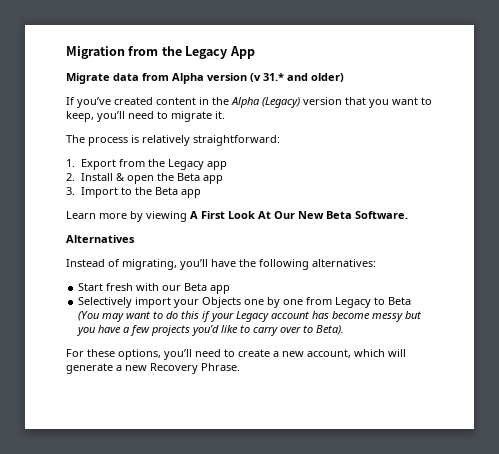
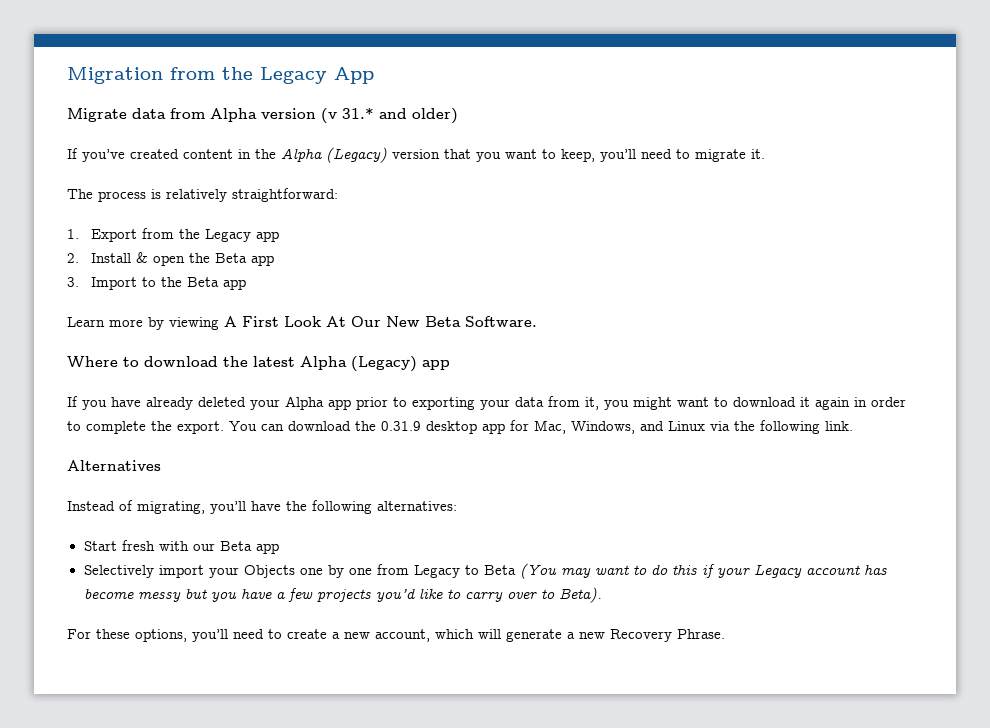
+ Where to download the latest Alpha (Legacy) app
+ If you have already deleted your Alpha app prior to exporting your data from it, you might want to download it again in order to complete the export. You can download the 0.31.9 desktop app for Mac, Windows, and Linux via the following link.

